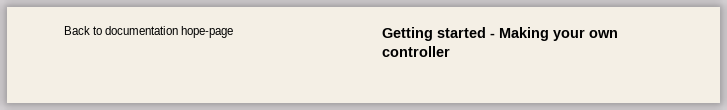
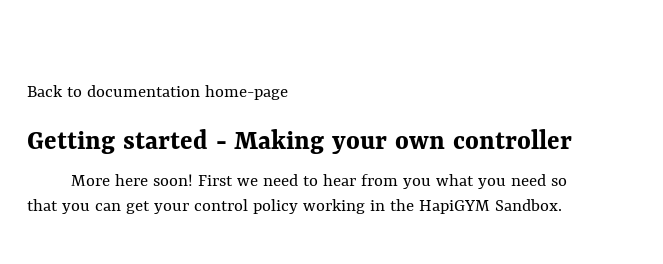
- Back to documentation hope-page
+ Back to documentation home-page
+ More here soon! First we need to hear from you what you need so that you can get your control policy working in the HapiGYM Sandbox.

